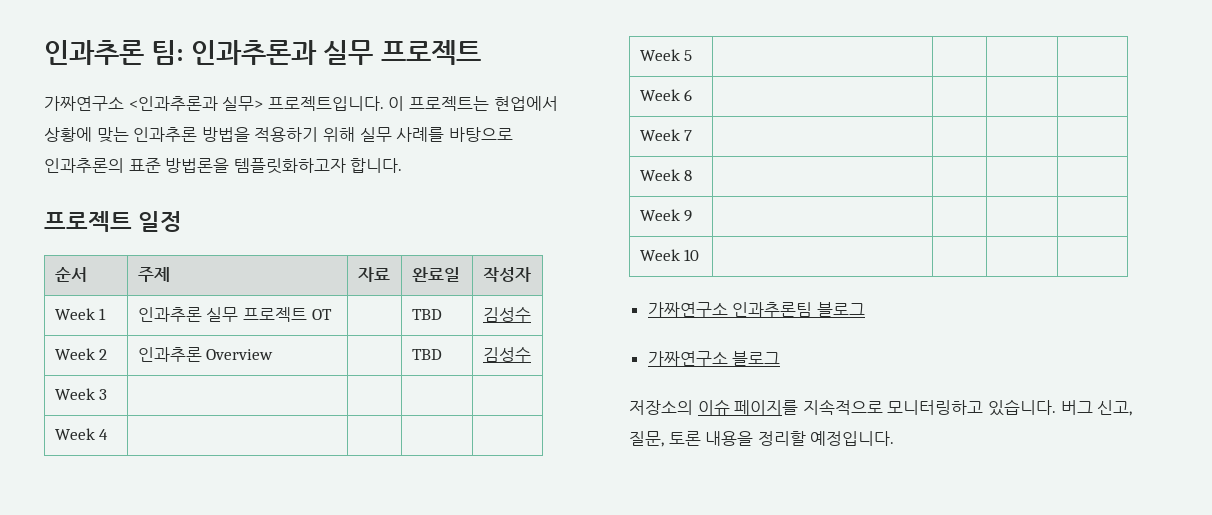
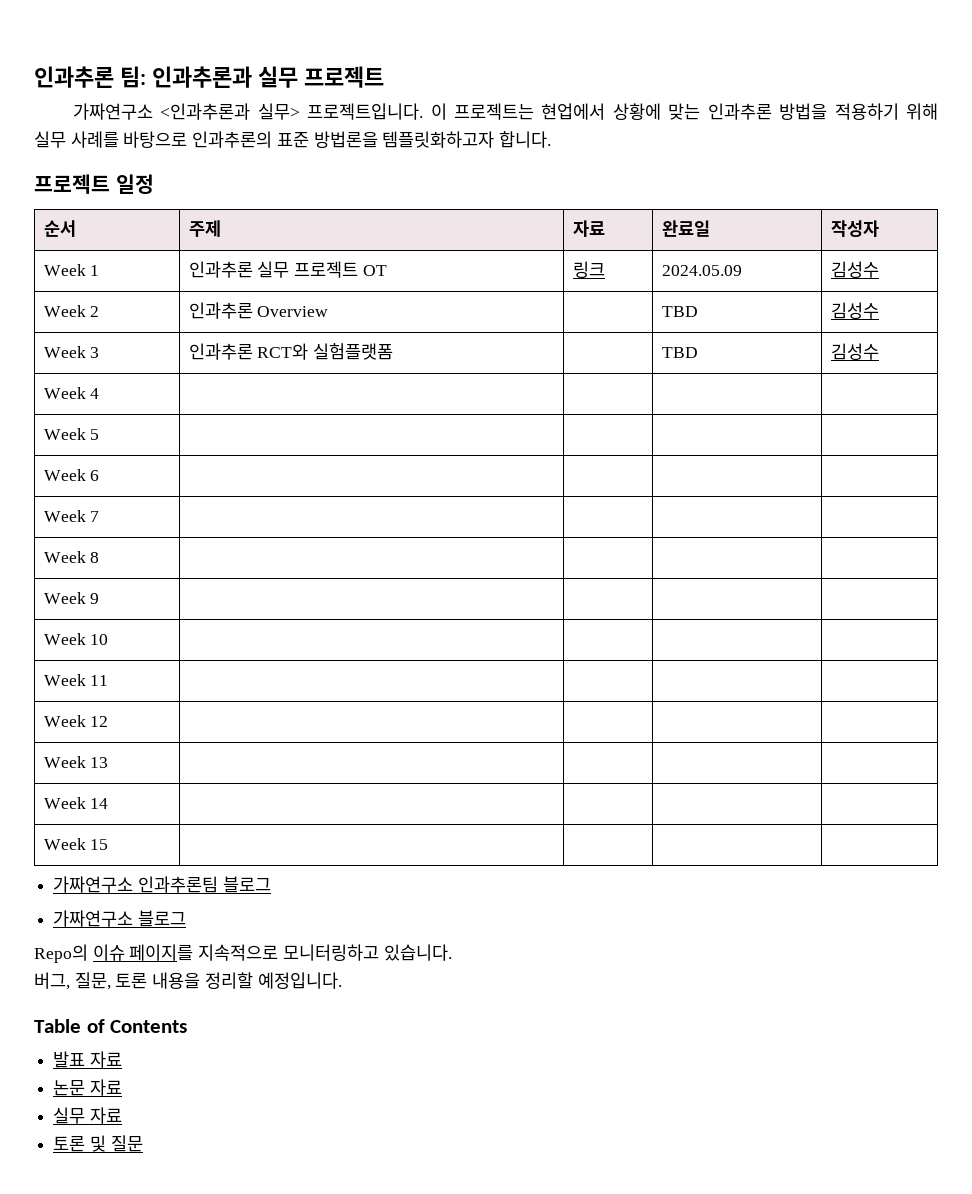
- Week 1 | 인과추론 실무 프로젝트 OT | | TBD | 김성수
+ Week 1 | 인과추론 실무 프로젝트 OT | 링크 | 2024.05.09 | 김성수
- Week 3 | | | |
+ Week 3 | 인과추론 RCT와 실험플랫폼 | | TBD | 김성수
+ Week 11 | | | |
+ Week 12 | | | |
+ Week 13 | | | |
+ Week 14 | | | |
+ Week 15 | | | |
- 저장소의 이슈 페이지를 지속적으로 모니터링하고 있습니다. 버그 신고, 질문, 토론 내용을 정리할 예정입니다.
+ Repo의 이슈 페이지를 지속적으로 모니터링하고 있습니다.
+ 버그, 질문, 토론 내용을 정리할 예정입니다.
+ Table of Contents
+ 발표 자료
+ 논문 자료
+ 실무 자료
+ 토론 및 질문

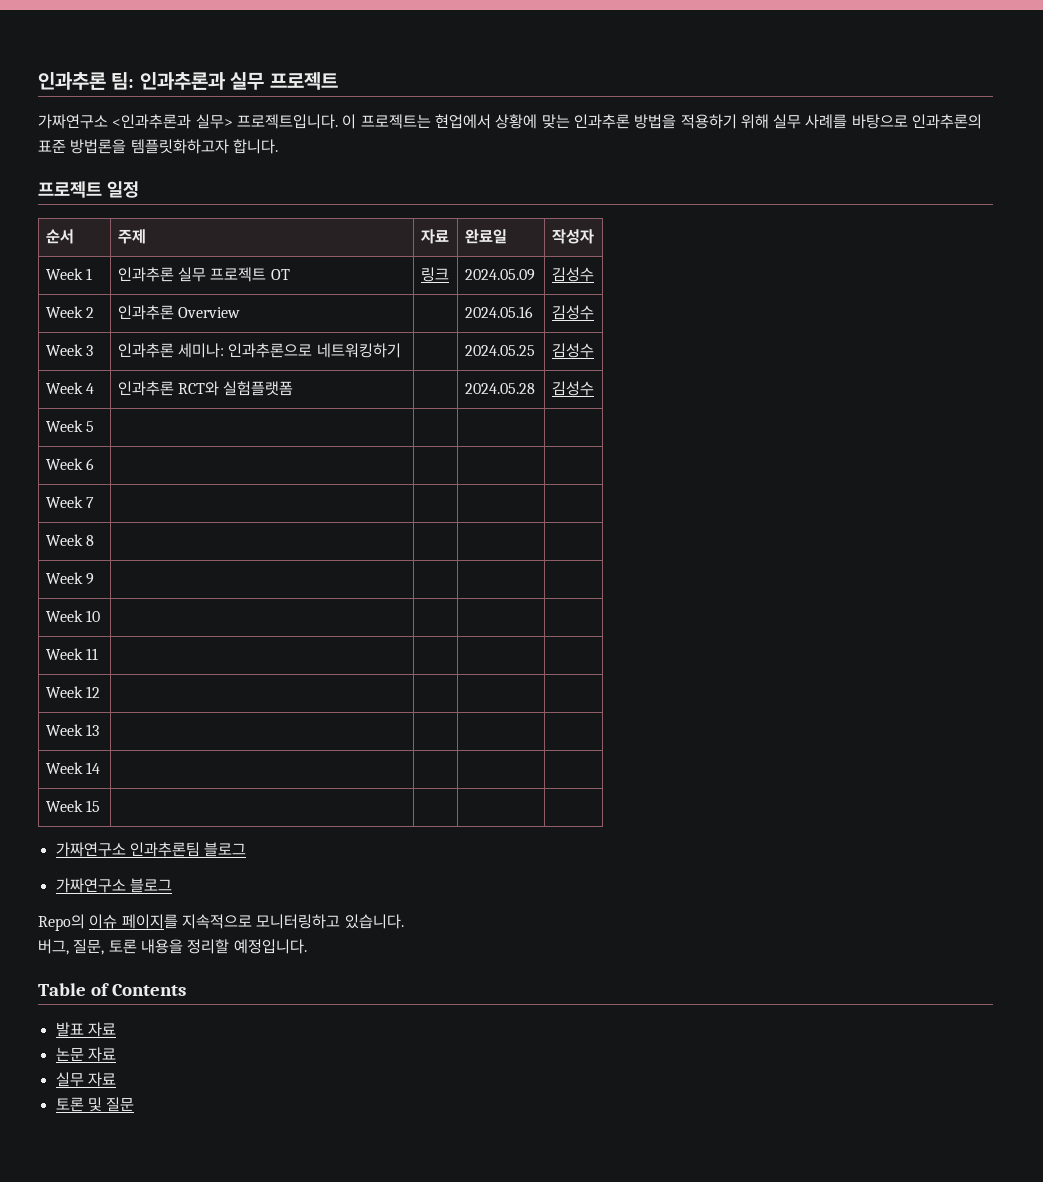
- Week 2 | 인과추론 Overview | | TBD | 김성수
+ Week 2 | 인과추론 Overview | | 2024.05.16 | 김성수
- Week 3 | 인과추론 RCT와 실험플랫폼 | | TBD | 김성수
+ Week 3 | 인과추론 세미나: 인과추론으로 네트워킹하기 | | 2024.05.25 | 김성수
- Week 4 | | | |
+ Week 4 | 인과추론 RCT와 실험플랫폼 | | 2024.05.28 | 김성수

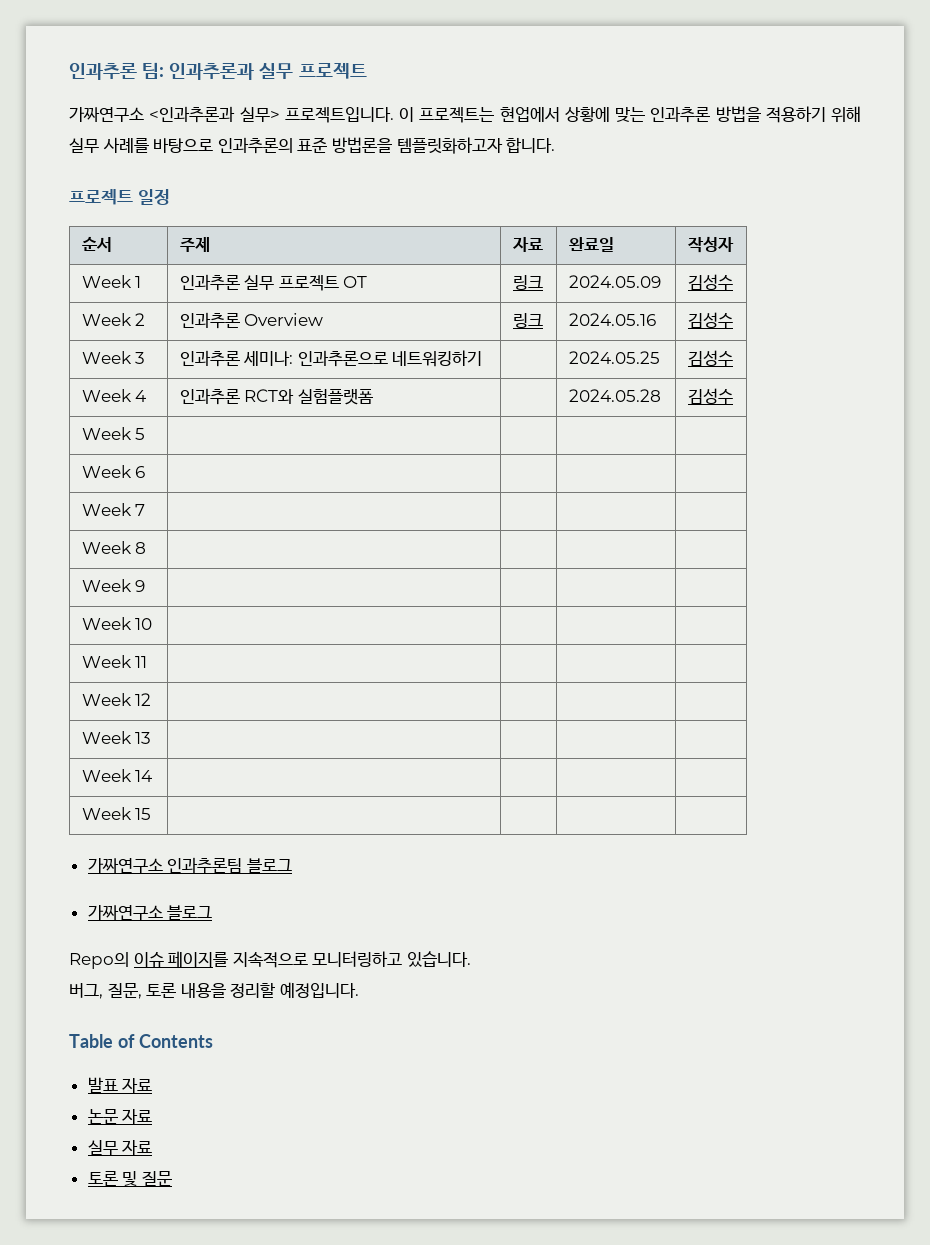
- Week 2 | 인과추론 Overview | | 2024.05.16 | 김성수
+ Week 2 | 인과추론 Overview | 링크 | 2024.05.16 | 김성수

